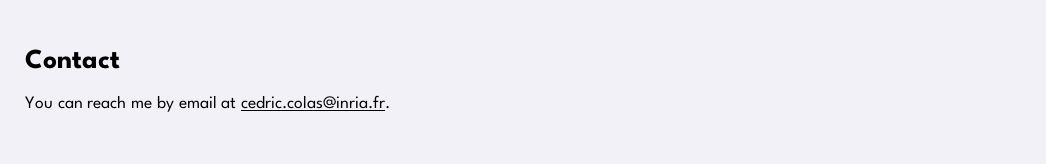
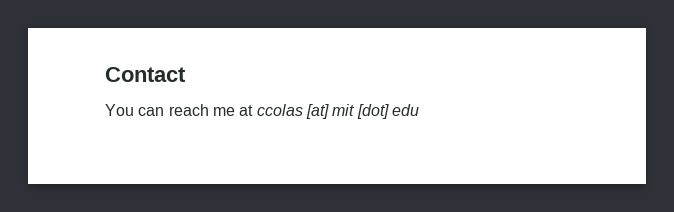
- You can reach me by email at cedric.colas@inria.fr.
+ You can reach me at ccolas [at] mit [dot] edu

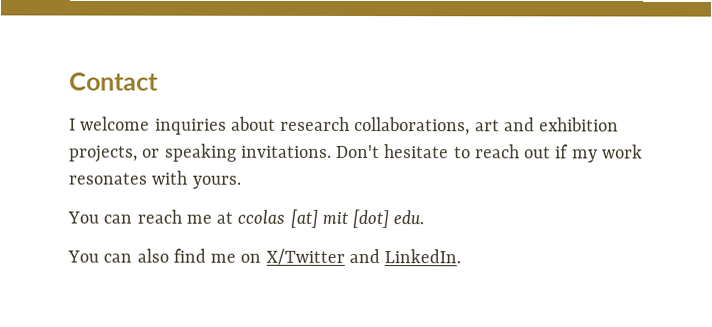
+ I welcome inquiries about research collaborations, art and exhibition projects, or speaking invitations. Don't hesitate to reach out if my work resonates with yours.
- You can reach me at ccolas [at] mit [dot] edu
+ You can reach me at ccolas [at] mit [dot] edu.
+ You can also find me on X/Twitter and LinkedIn.

